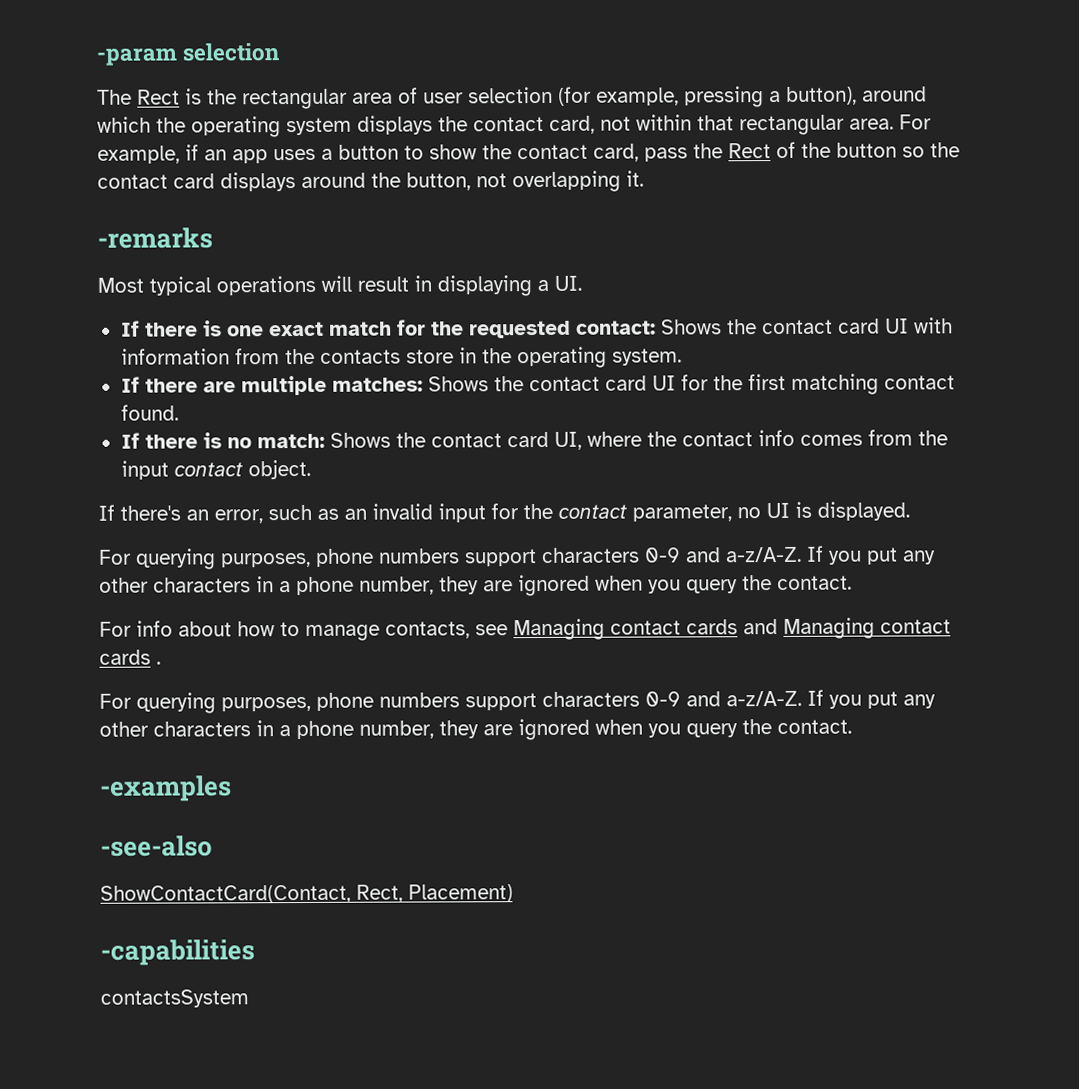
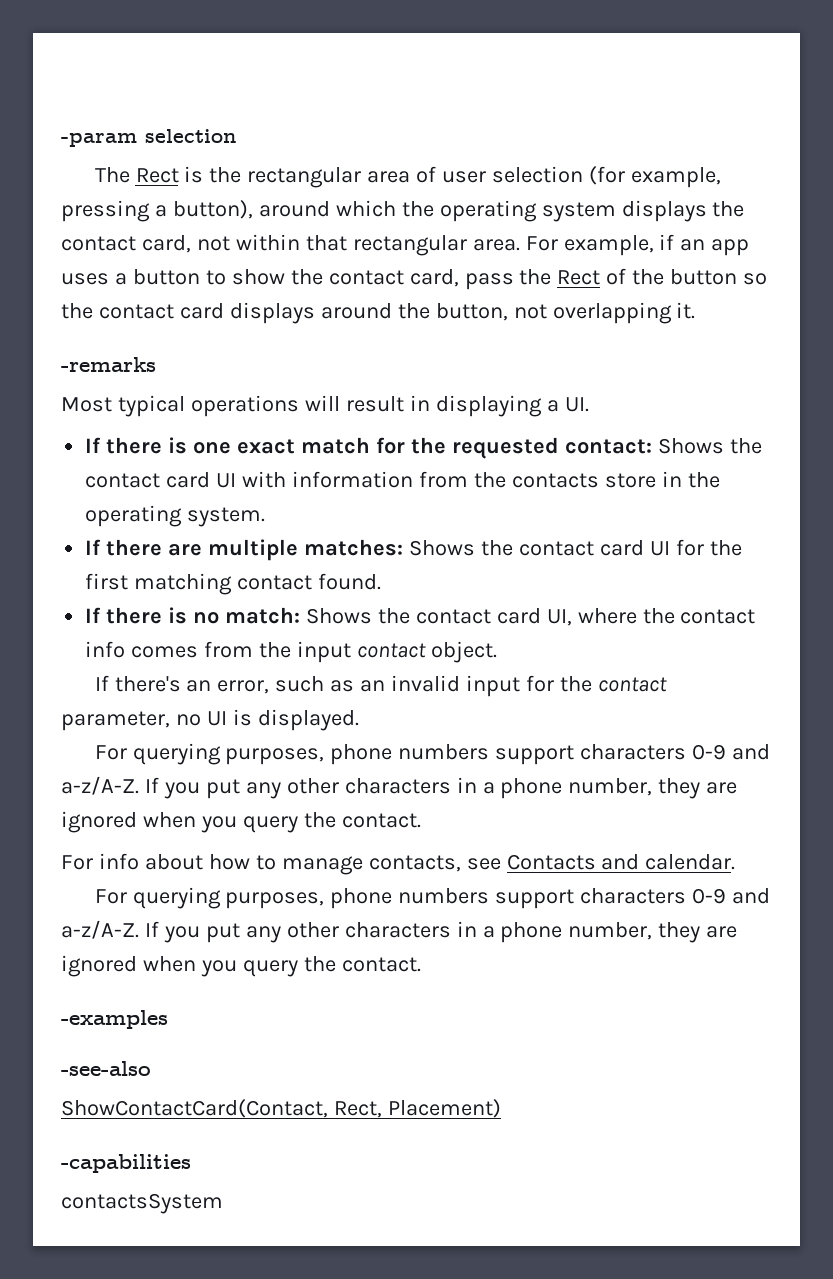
- For info about how to manage contacts, see Managing contact cards and Managing contact cards .
+ For info about how to manage contacts, see Contacts and calendar.

